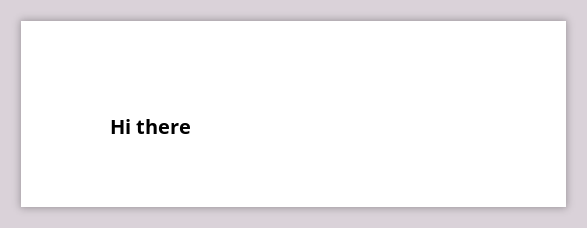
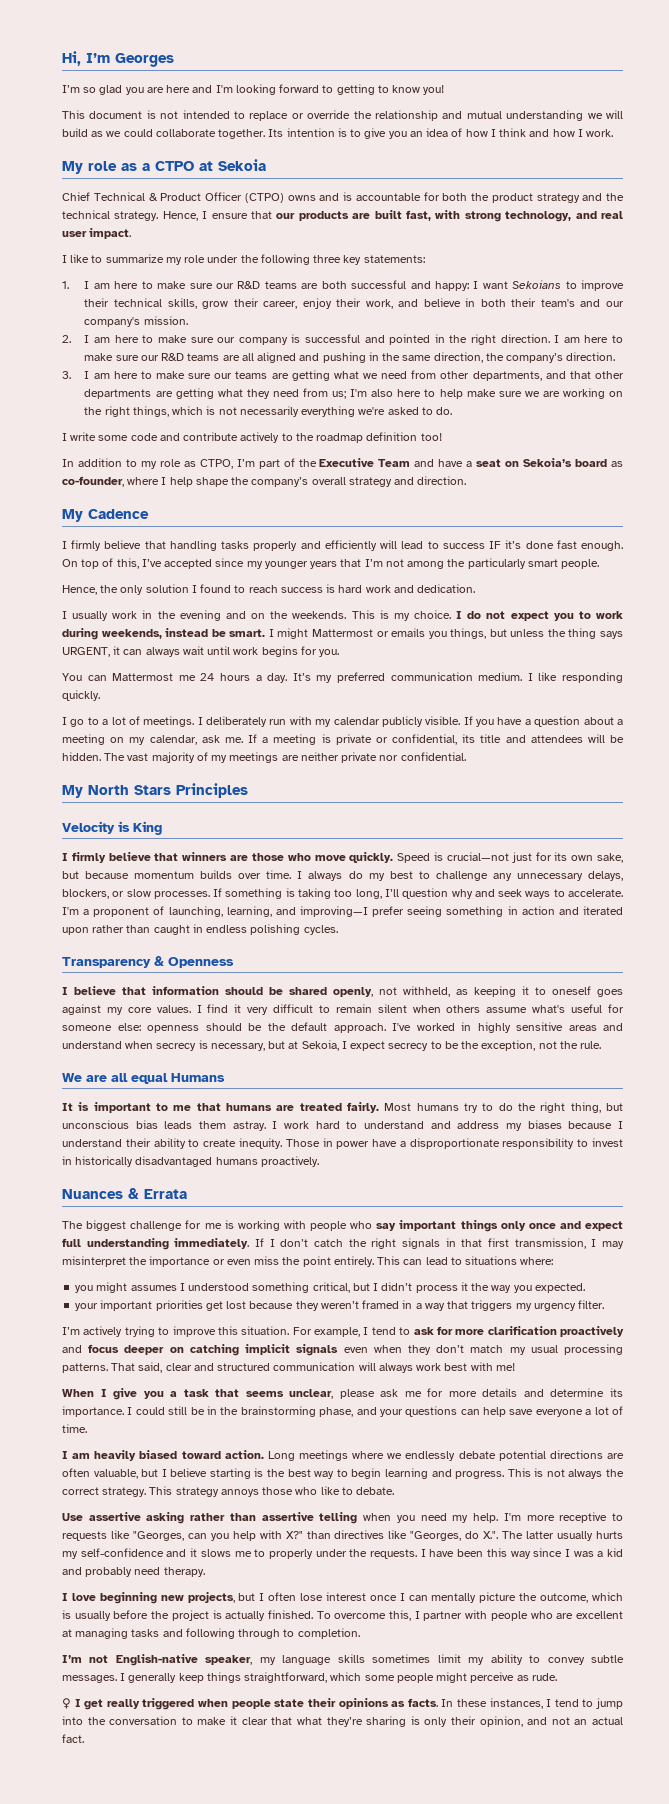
- Hi there
+ Hi, I’m Georges
+ I’m so glad you are here and I'm looking forward to getting to know you!
+ This document is not intended to replace or override the relationship and mutual understanding we will build as we could collaborate together. Its intention is to give you an idea of how I think and how I work.
+ My role as a CTPO at Sekoia
+ Chief Technical & Product Officer (CTPO) owns and is accountable for both the product strategy and the technical strategy. Hence, I ensure that our products are built fast, with strong technology, and real user impact.
+ I like to summarize my role under the following three key statements:
+ 1. I am here to make sure our R&D teams are both successful and happy: I want Sekoians to improve their technical skills, grow their career, enjoy their work, and believe in both their team's and our company's mission.
+ 2. I am here to make sure our company is successful and pointed in the right direction. I am here to make sure our R&D teams are all aligned and pushing in the same direction, the company’s direction.
+ 3. I am here to make sure our teams are getting what we need from other departments, and that other departments are getting what they need from us; I'm also here to help make sure we are working on the right things, which is not necessarily everything we're asked to do.
+ I write some code and contribute actively to the roadmap definition too!
+ In addition to my role as CTPO, I’m part of the Executive Team and have a seat on Sekoia’s board as co-founder, where I help shape the company’s overall strategy and direction.
+ My Cadence
+ I firmly believe that handling tasks properly and efficiently will lead to success IF it’s done fast enough. On top of this, I’ve accepted since my younger years that I’m not among the particularly smart people.
+ Hence, the only solution I found to reach success is hard work and dedication.
+ I usually work in the evening and on the weekends. This is my choice. I do not expect you to work during weekends, instead be smart. I might Mattermost or emails you things, but unless the thing says URGENT, it can always wait until work begins for you.
+ You can Mattermost me 24 hours a day. It’s my preferred communication medium. I like responding quickly.
+ I go to a lot of meetings. I deliberately run with my calendar publicly visible. If you have a question about a meeting on my calendar, ask me. If a meeting is private or confidential, its title and attendees will be hidden. The vast majority of my meetings are neither private nor confidential.
+ My North Stars Principles
+ Velocity is King
+ I firmly believe that winners are those who move quickly. Speed is crucial—not just for its own sake, but because momentum builds over time. I always do my best to challenge any unnecessary delays, blockers, or slow processes. If something is taking too long, I’ll question why and seek ways to accelerate. I'm a proponent of launching, learning, and improving—I prefer seeing something in action and iterated upon rather than caught in endless polishing cycles.
+ Transparency & Openness
+ I believe that information should be shared openly, not withheld, as keeping it to oneself goes against my core values. I find it very difficult to remain silent when others assume what's useful for someone else: openness should be the default approach. I've worked in highly sensitive areas and understand when secrecy is necessary, but at Sekoia, I expect secrecy to be the exception, not the rule.
+ We are all equal Humans
+ It is important to me that humans are treated fairly. Most humans try to do the right thing, but unconscious bias leads them astray. I work hard to understand and address my biases because I understand their ability to create inequity. Those in power have a disproportionate responsibility to invest in historically disadvantaged humans proactively.
+ Nuances & Errata
+ The biggest challenge for me is working with people who say important things only once and expect full understanding immediately. If I don’t catch the right signals in that first transmission, I may misinterpret the importance or even miss the point entirely. This can lead to situations where:
+ you might assumes I understood something critical, but I didn’t process it the way you expected.
+ your important priorities get lost because they weren’t framed in a way that triggers my urgency filter.
+ I’m actively trying to improve this situation. For example, I tend to ask for more clarification proactively and focus deeper on catching implicit signals even when they don’t match my usual processing patterns. That said, clear and structured communication will always work best with me!
+ When I give you a task that seems unclear, please ask me for more details and determine its importance. I could still be in the brainstorming phase, and your questions can help save everyone a lot of time.
+ I am heavily biased toward action. Long meetings where we endlessly debate potential directions are often valuable, but I believe starting is the best way to begin learning and progress. This is not always the correct strategy. This strategy annoys those who like to debate.
+ Use assertive asking rather than assertive telling when you need my help. I'm more receptive to requests like "Georges, can you help with X?" than directives like "Georges, do X.". The latter usually hurts my self-confidence and it slows me to properly under the requests. I have been this way since I was a kid and probably need therapy.
+ I love beginning new projects, but I often lose interest once I can mentally picture the outcome, which is usually before the project is actually finished. To overcome this, I partner with people who are excellent at managing tasks and following through to completion.
+ I’m not English-native speaker, my language skills sometimes limit my ability to convey subtle messages. I generally keep things straightforward, which some people might perceive as rude.
+ ♀ I get really triggered when people state their opinions as facts. In these instances, I tend to jump into the conversation to make it clear that what they’re sharing is only their opinion, and not an actual fact.

